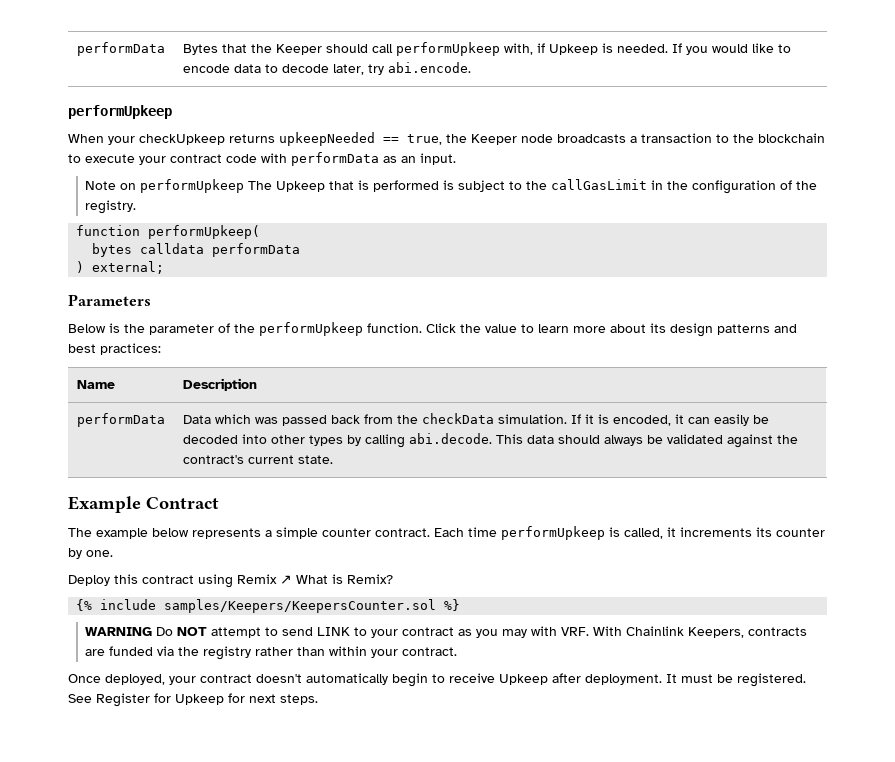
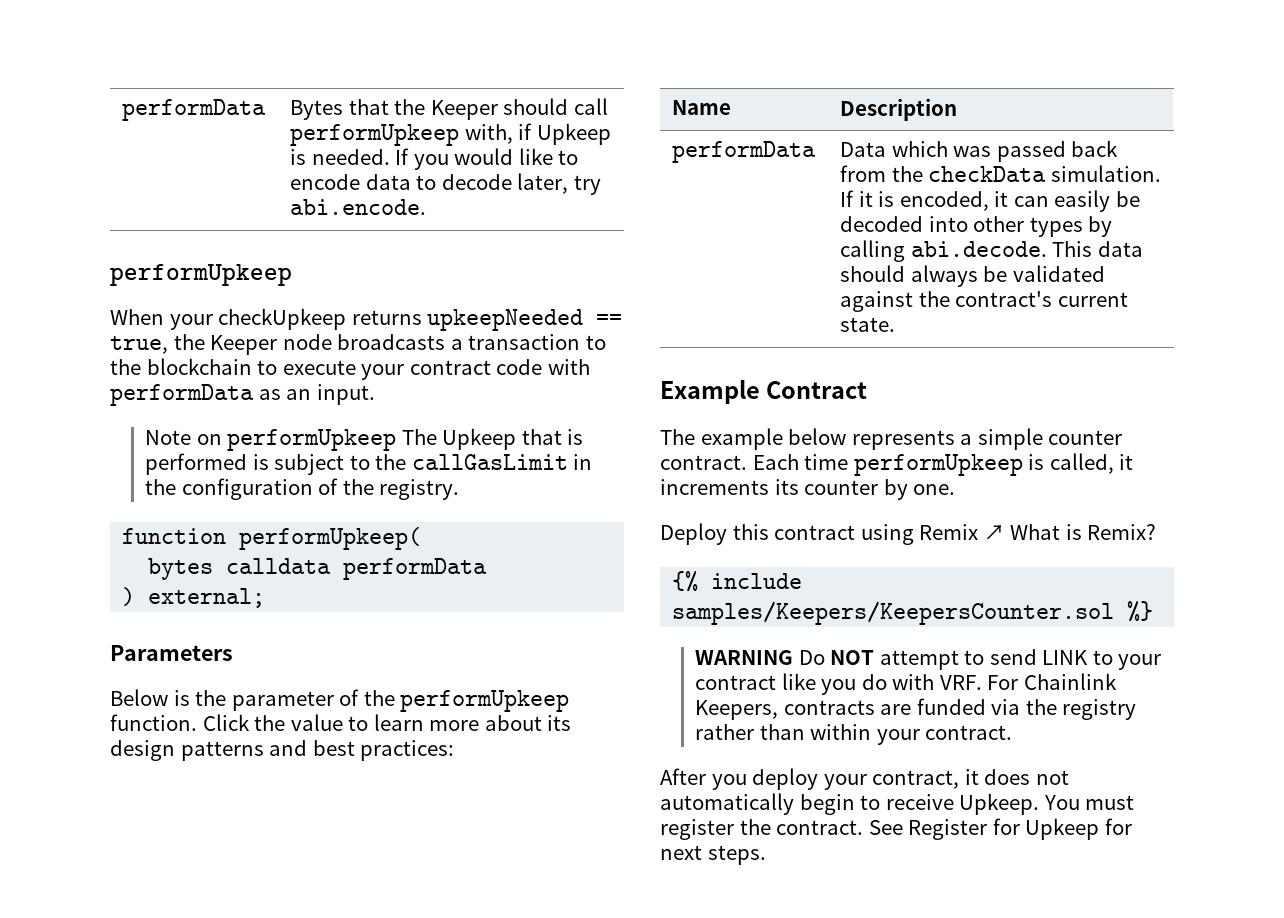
- WARNING Do NOT attempt to send LINK to your contract as you may with VRF. With Chainlink Keepers, contracts are funded via the registry rather than within your contract.
+ WARNING Do NOT attempt to send LINK to your contract like you do with VRF. For Chainlink Keepers, contracts are funded via the registry rather than within your contract.
- Once deployed, your contract doesn't automatically begin to receive Upkeep after deployment. It must be registered.
+ After you deploy your contract, it does not automatically begin to receive Upkeep. You must register the contract.

